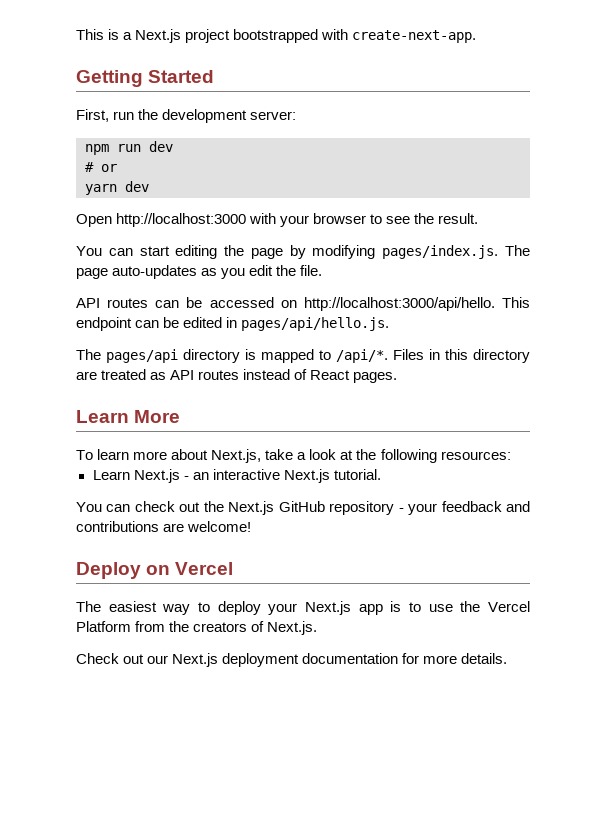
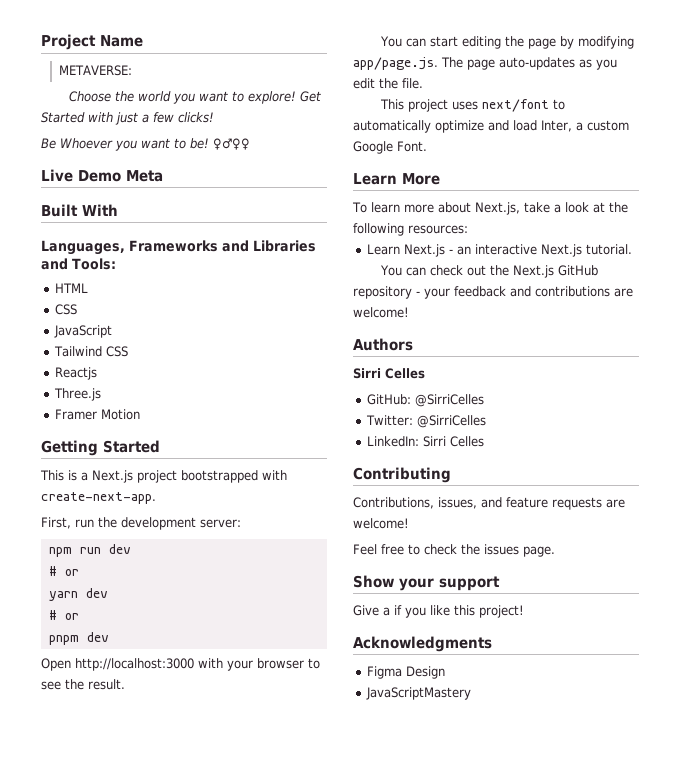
+ Project Name
+ METAVERSE:
+ Choose the world you want to explore! Get Started with just a few clicks!
+ Be Whoever you want to be! ♀♂♀♀
+ Live Demo Meta
+ Built With
+ Languages, Frameworks and Libraries and Tools:
+ HTML
+ CSS
+ JavaScript
+ Tailwind CSS
+ Reactjs
+ Three.js
+ Framer Motion
+ Getting Started
- Getting Started
  yarn dev
+ # or
+ pnpm dev
- You can start editing the page by modifying pages/index.js. The page auto-updates as you edit the file.
+ You can start editing the page by modifying app/page.js. The page auto-updates as you edit the file.
- API routes can be accessed on http://localhost:3000/api/hello. This endpoint can be edited in pages/api/hello.js.
- The pages/api directory is mapped to /api/*. Files in this directory are treated as API routes instead of React pages.
+ This project uses next/font to automatically optimize and load Inter, a custom Google Font.
- Deploy on Vercel
- The easiest way to deploy your Next.js app is to use the Vercel Platform from the creators of Next.js.
- Check out our Next.js deployment documentation for more details.
+ Authors
+ Sirri Celles
+ GitHub: @SirriCelles
+ Twitter: @SirriCelles
+ LinkedIn: Sirri Celles
+ Contributing
+ Contributions, issues, and feature requests are welcome!
+ Feel free to check the issues page.
+ Show your support
+ Give a if you like this project!
+ Acknowledgments
+ Figma Design
+ JavaScriptMastery

